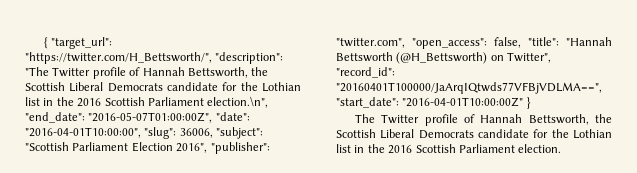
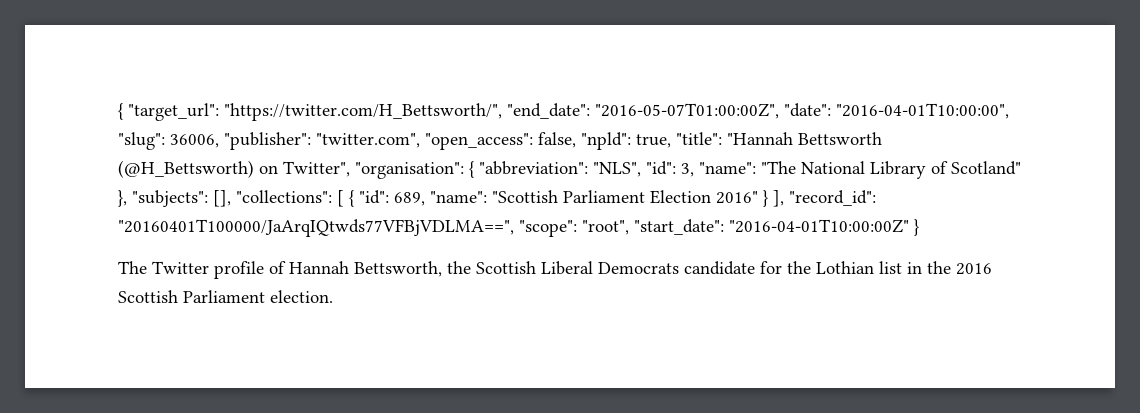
- { "target_url": "https://twitter.com/H_Bettsworth/", "description": "The Twitter profile of Hannah Bettsworth, the Scottish Liberal Democrats candidate for the Lothian list in the 2016 Scottish Parliament election.\n", "end_date": "2016-05-07T01:00:00Z", "date": "2016-04-01T10:00:00", "slug": 36006, "subject": "Scottish Parliament Election 2016", "publisher": "twitter.com", "open_access": false, "title": "Hannah Bettsworth (@H_Bettsworth) on Twitter", "record_id": "20160401T100000/JaArqIQtwds77VFBjVDLMA==", "start_date": "2016-04-01T10:00:00Z" }
+ { "target_url": "https://twitter.com/H_Bettsworth/", "end_date": "2016-05-07T01:00:00Z", "date": "2016-04-01T10:00:00", "slug": 36006, "publisher": "twitter.com", "open_access": false, "npld": true, "title": "Hannah Bettsworth (@H_Bettsworth) on Twitter", "organisation": { "abbreviation": "NLS", "id": 3, "name": "The National Library of Scotland" }, "subjects": [], "collections": [ { "id": 689, "name": "Scottish Parliament Election 2016" } ], "record_id": "20160401T100000/JaArqIQtwds77VFBjVDLMA==", "scope": "root", "start_date": "2016-04-01T10:00:00Z" }

